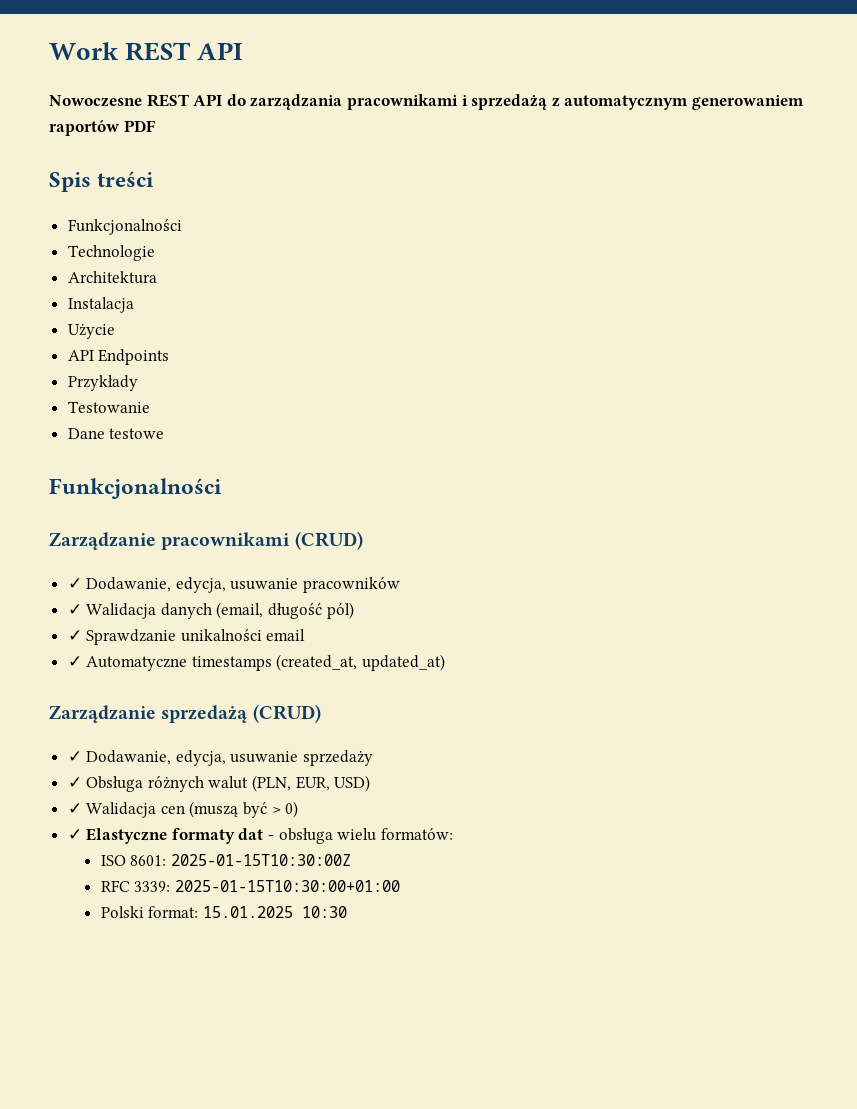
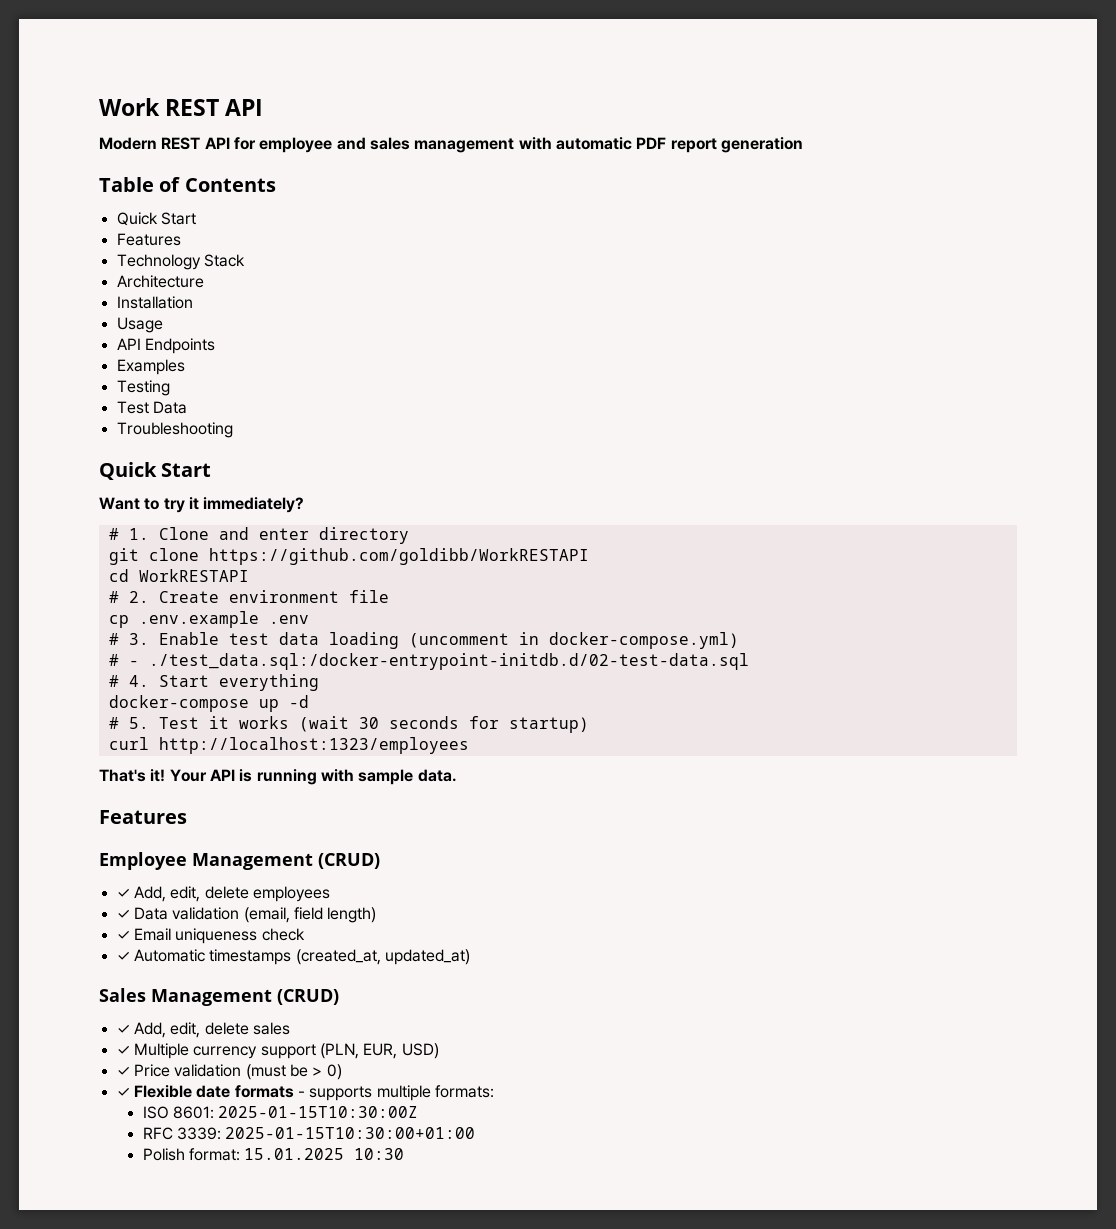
- Nowoczesne REST API do zarządzania pracownikami i sprzedażą z automatycznym generowaniem raportów PDF
- Spis treści
- Funkcjonalności
- Technologie
- Architektura
- Instalacja
- Użycie
+ Modern REST API for employee and sales management with automatic PDF report generation
+ Table of Contents
+ Quick Start
+ Features
+ Technology Stack
+ Architecture
+ Installation
+ Usage
  API Endpoints
- Przykłady
- Testowanie
- Dane testowe
- Funkcjonalności
- Zarządzanie pracownikami (CRUD)
- ✓ Dodawanie, edycja, usuwanie pracowników
- ✓ Walidacja danych (email, długość pól)
- ✓ Sprawdzanie unikalności email
- ✓ Automatyczne timestamps (created_at, updated_at)
+ Examples
+ Testing
+ Test Data
+ Troubleshooting
+ Quick Start
+ Want to try it immediately?
+ # 1. Clone and enter directory
+ git clone https://github.com/goldibb/WorkRESTAPI
+ cd WorkRESTAPI
+ # 2. Create environment file
+ cp .env.example .env
+ # 3. Enable test data loading (uncomment in docker-compose.yml)
+ # - ./test_data.sql:/docker-entrypoint-initdb.d/02-test-data.sql
+ # 4. Start everything
+ docker-compose up -d
+ # 5. Test it works (wait 30 seconds for startup)
+ curl http://localhost:1323/employees
+ That's it! Your API is running with sample data.
+ Features
+ Employee Management (CRUD)
+ ✓ Add, edit, delete employees
+ ✓ Data validation (email, field length)
+ ✓ Email uniqueness check
+ ✓ Automatic timestamps (created_at, updated_at)
- Zarządzanie sprzedażą (CRUD)
- ✓ Dodawanie, edycja, usuwanie sprzedaży
- ✓ Obsługa różnych walut (PLN, EUR, USD)
+ Sales Management (CRUD)
+ ✓ Add, edit, delete sales
+ ✓ Multiple currency support (PLN, EUR, USD)
- ✓ Walidacja cen (muszą być > 0)
+ ✓ Price validation (must be > 0)
- ✓ Elastyczne formaty dat - obsługa wielu formatów:
+ ✓ Flexible date formats - supports multiple formats:
- Polski format: 15.01.2025 10:30
+ Polish format: 15.01.2025 10:30

